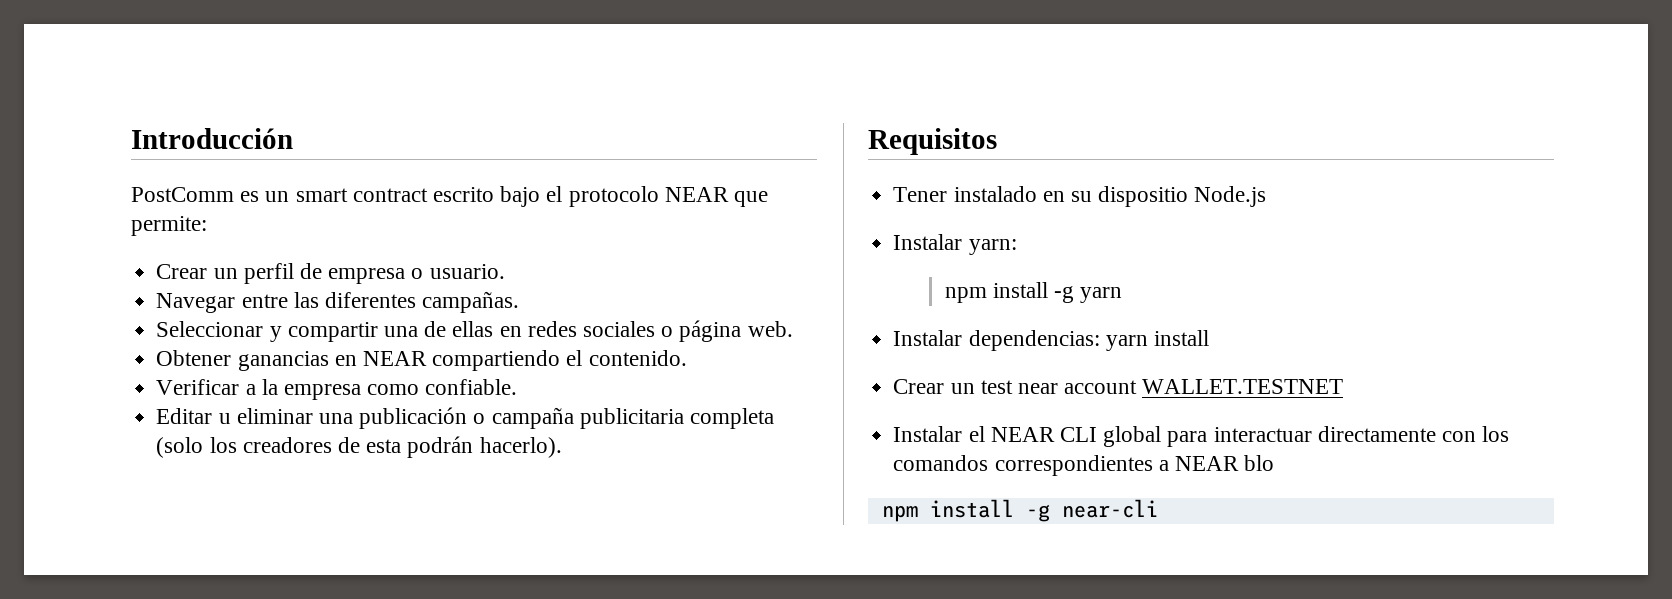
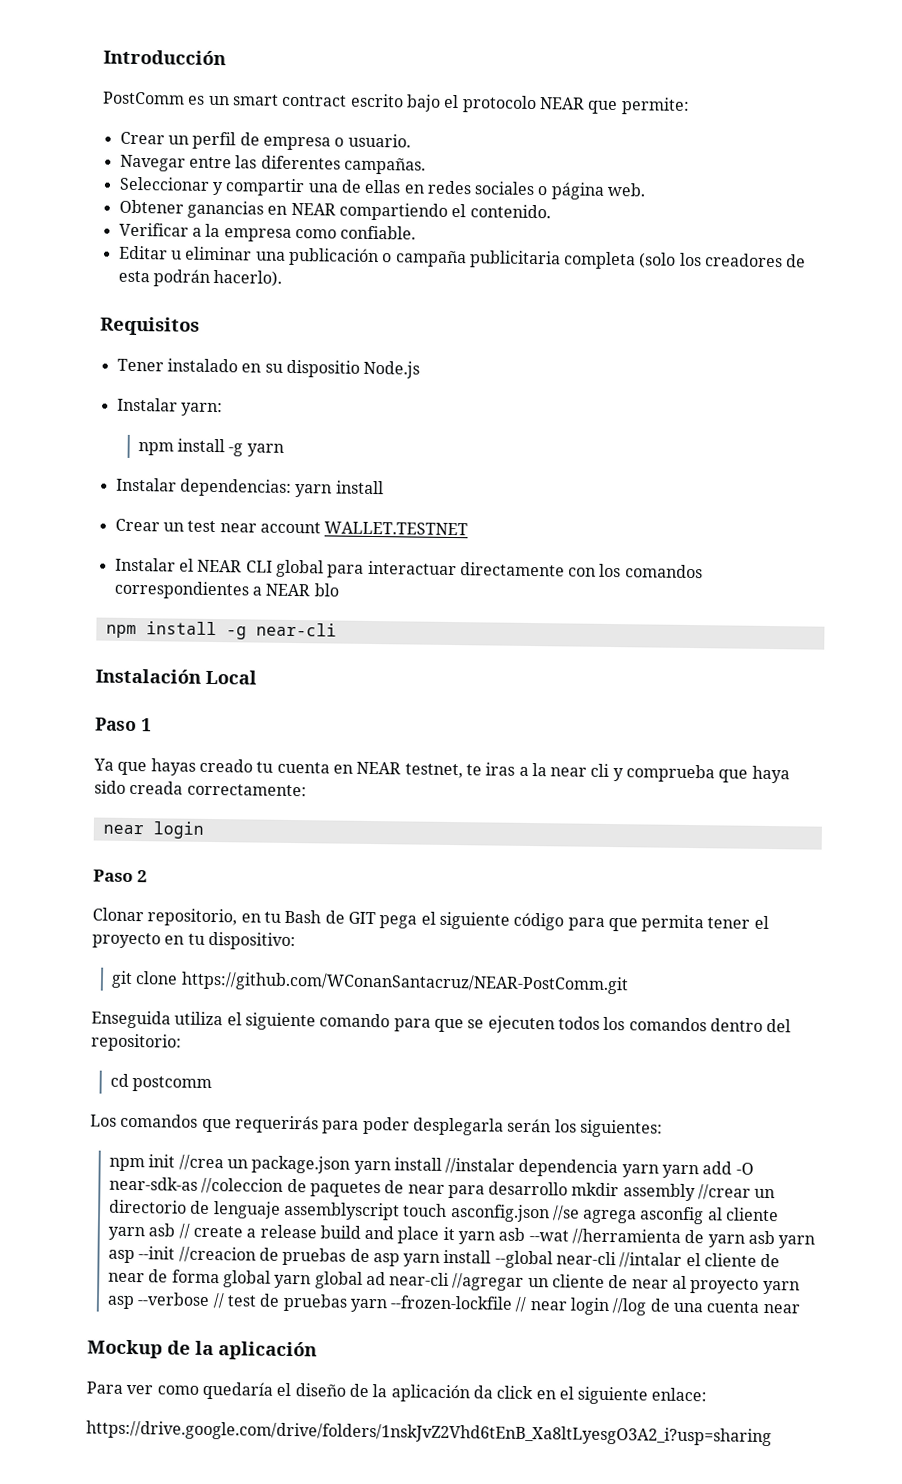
+ Instalación Local
+ Paso 1
+ Ya que hayas creado tu cuenta en NEAR testnet, te iras a la near cli y comprueba que haya sido creada correctamente:
+ near login
+ Paso 2
+ Clonar repositorio, en tu Bash de GIT pega el siguiente código para que permita tener el proyecto en tu dispositivo:
+ git clone https://github.com/WConanSantacruz/NEAR-PostComm.git
+ Enseguida utiliza el siguiente comando para que se ejecuten todos los comandos dentro del repositorio:
+ cd postcomm
+ Los comandos que requerirás para poder desplegarla serán los siguientes:
+ npm init //crea un package.json yarn install //instalar dependencia yarn yarn add -O near-sdk-as //coleccion de paquetes de near para desarrollo mkdir assembly //crear un directorio de lenguaje assemblyscript touch asconfig.json //se agrega asconfig al cliente yarn asb // create a release build and place it yarn asb --wat //herramienta de yarn asb yarn asp --init //creacion de pruebas de asp yarn install --global near-cli //intalar el cliente de near de forma global yarn global ad near-cli //agregar un cliente de near al proyecto yarn asp --verbose // test de pruebas yarn --frozen-lockfile // near login //log de una cuenta near
+ Mockup de la aplicación
+ Para ver como quedaría el diseño de la aplicación da click en el siguiente enlace:
+ https://drive.google.com/drive/folders/1nskJvZ2Vhd6tEnB_Xa8ltLyesgO3A2_i?usp=sharing

